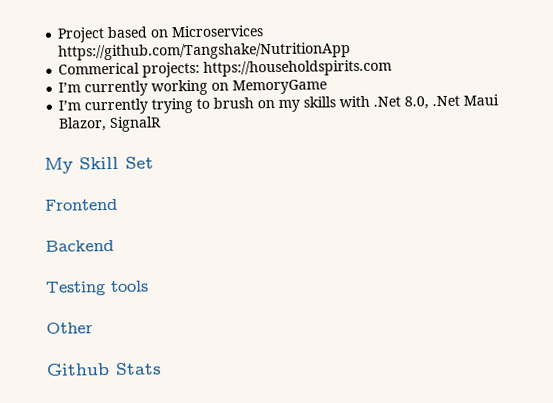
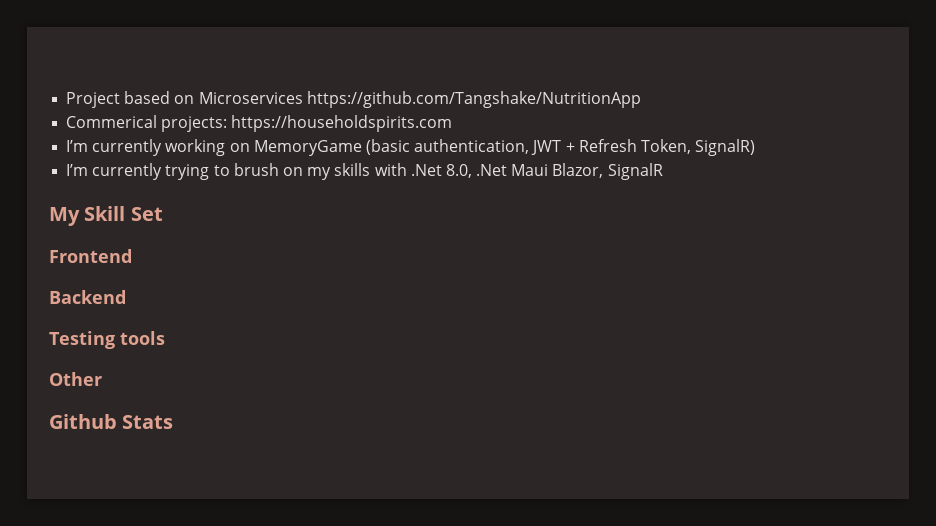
- I’m currently working on MemoryGame
+ I’m currently working on MemoryGame (basic authentication, JWT + Refresh Token, SignalR)

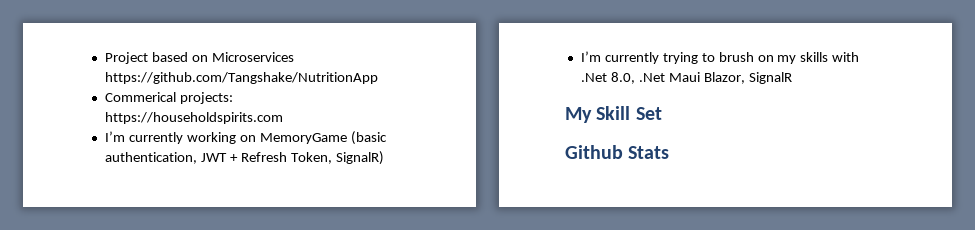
- Frontend
- Backend
- Testing tools
- Other

